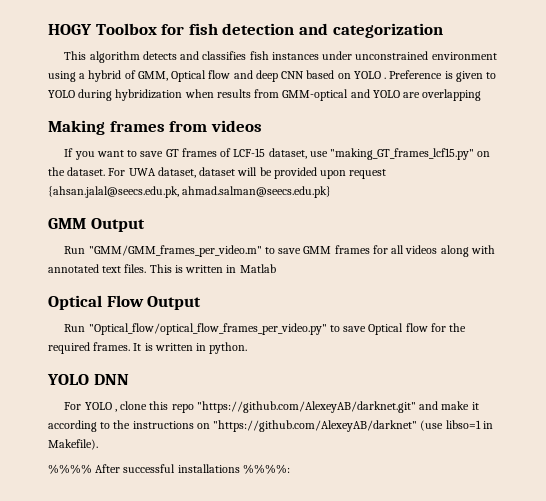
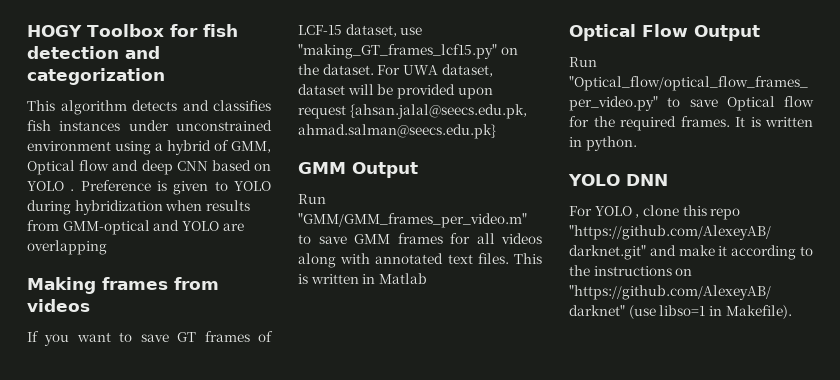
- %%%% After successful installations %%%%:

